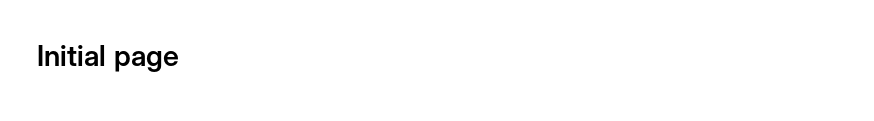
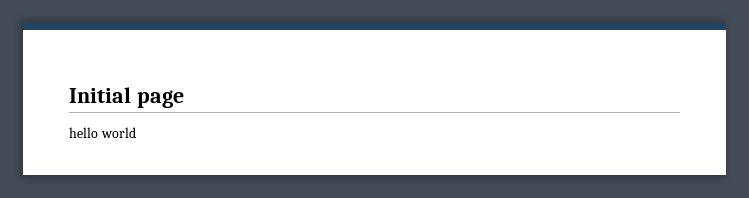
+ hello world

